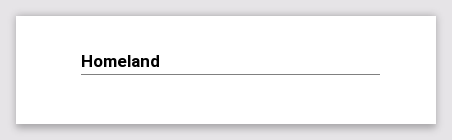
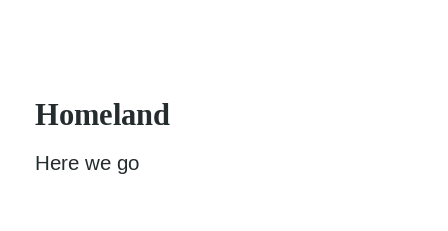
+ Here we go

